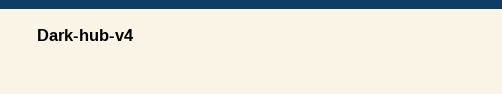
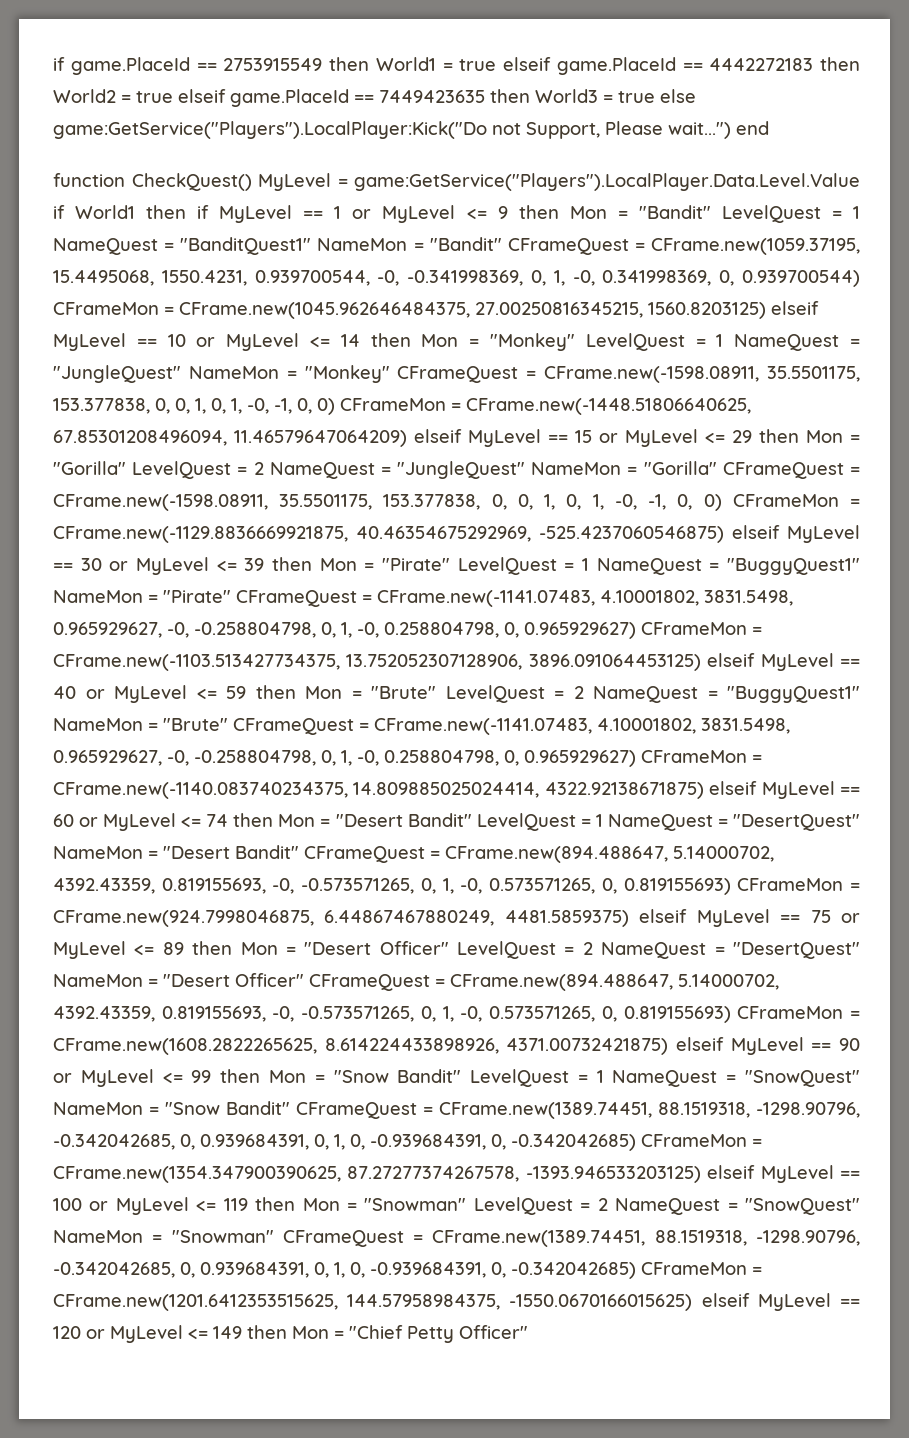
- Dark-hub-v4
+ if game.PlaceId == 2753915549 then World1 = true elseif game.PlaceId == 4442272183 then World2 = true elseif game.PlaceId == 7449423635 then World3 = true else game:GetService("Players").LocalPlayer:Kick("Do not Support, Please wait...") end
+ function CheckQuest() MyLevel = game:GetService("Players").LocalPlayer.Data.Level.Value if World1 then if MyLevel == 1 or MyLevel <= 9 then Mon = "Bandit" LevelQuest = 1 NameQuest = "BanditQuest1" NameMon = "Bandit" CFrameQuest = CFrame.new(1059.37195, 15.4495068, 1550.4231, 0.939700544, -0, -0.341998369, 0, 1, -0, 0.341998369, 0, 0.939700544) CFrameMon = CFrame.new(1045.962646484375, 27.00250816345215, 1560.8203125) elseif MyLevel == 10 or MyLevel <= 14 then Mon = "Monkey" LevelQuest = 1 NameQuest = "JungleQuest" NameMon = "Monkey" CFrameQuest = CFrame.new(-1598.08911, 35.5501175, 153.377838, 0, 0, 1, 0, 1, -0, -1, 0, 0) CFrameMon = CFrame.new(-1448.51806640625, 67.85301208496094, 11.46579647064209) elseif MyLevel == 15 or MyLevel <= 29 then Mon = "Gorilla" LevelQuest = 2 NameQuest = "JungleQuest" NameMon = "Gorilla" CFrameQuest = CFrame.new(-1598.08911, 35.5501175, 153.377838, 0, 0, 1, 0, 1, -0, -1, 0, 0) CFrameMon = CFrame.new(-1129.8836669921875, 40.46354675292969, -525.4237060546875) elseif MyLevel == 30 or MyLevel <= 39 then Mon = "Pirate" LevelQuest = 1 NameQuest = "BuggyQuest1" NameMon = "Pirate" CFrameQuest = CFrame.new(-1141.07483, 4.10001802, 3831.5498, 0.965929627, -0, -0.258804798, 0, 1, -0, 0.258804798, 0, 0.965929627) CFrameMon = CFrame.new(-1103.513427734375, 13.752052307128906, 3896.091064453125) elseif MyLevel == 40 or MyLevel <= 59 then Mon = "Brute" LevelQuest = 2 NameQuest = "BuggyQuest1" NameMon = "Brute" CFrameQuest = CFrame.new(-1141.07483, 4.10001802, 3831.5498, 0.965929627, -0, -0.258804798, 0, 1, -0, 0.258804798, 0, 0.965929627) CFrameMon = CFrame.new(-1140.083740234375, 14.809885025024414, 4322.92138671875) elseif MyLevel == 60 or MyLevel <= 74 then Mon = "Desert Bandit" LevelQuest = 1 NameQuest = "DesertQuest" NameMon = "Desert Bandit" CFrameQuest = CFrame.new(894.488647, 5.14000702, 4392.43359, 0.819155693, -0, -0.573571265, 0, 1, -0, 0.573571265, 0, 0.819155693) CFrameMon = CFrame.new(924.7998046875, 6.44867467880249, 4481.5859375) elseif MyLevel == 75 or MyLevel <= 89 then Mon = "Desert Officer" LevelQuest = 2 NameQuest = "DesertQuest" NameMon = "Desert Officer" CFrameQuest = CFrame.new(894.488647, 5.14000702, 4392.43359, 0.819155693, -0, -0.573571265, 0, 1, -0, 0.573571265, 0, 0.819155693) CFrameMon = CFrame.new(1608.2822265625, 8.614224433898926, 4371.00732421875) elseif MyLevel == 90 or MyLevel <= 99 then Mon = "Snow Bandit" LevelQuest = 1 NameQuest = "SnowQuest" NameMon = "Snow Bandit" CFrameQuest = CFrame.new(1389.74451, 88.1519318, -1298.90796, -0.342042685, 0, 0.939684391, 0, 1, 0, -0.939684391, 0, -0.342042685) CFrameMon = CFrame.new(1354.347900390625, 87.27277374267578, -1393.946533203125) elseif MyLevel == 100 or MyLevel <= 119 then Mon = "Snowman" LevelQuest = 2 NameQuest = "SnowQuest" NameMon = "Snowman" CFrameQuest = CFrame.new(1389.74451, 88.1519318, -1298.90796, -0.342042685, 0, 0.939684391, 0, 1, 0, -0.939684391, 0, -0.342042685) CFrameMon = CFrame.new(1201.6412353515625, 144.57958984375, -1550.0670166015625) elseif MyLevel == 120 or MyLevel <= 149 then Mon = "Chief Petty Officer"

